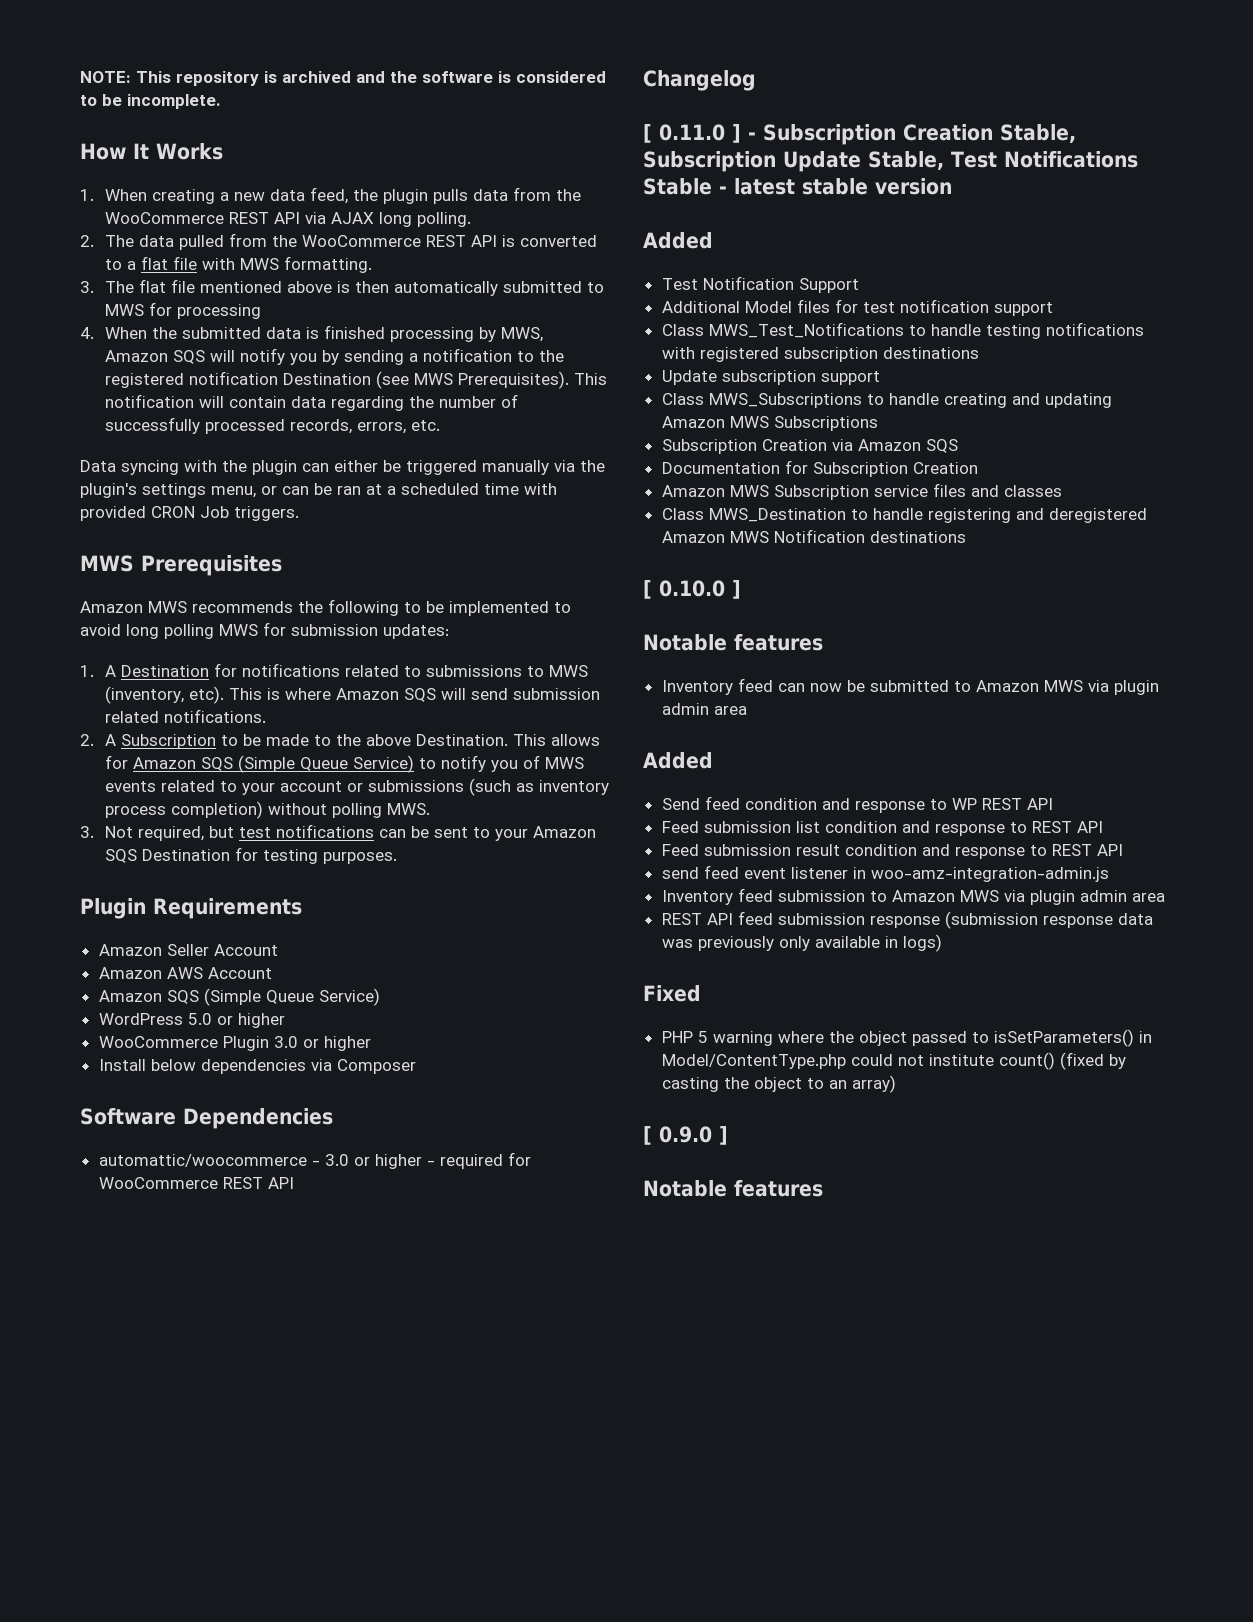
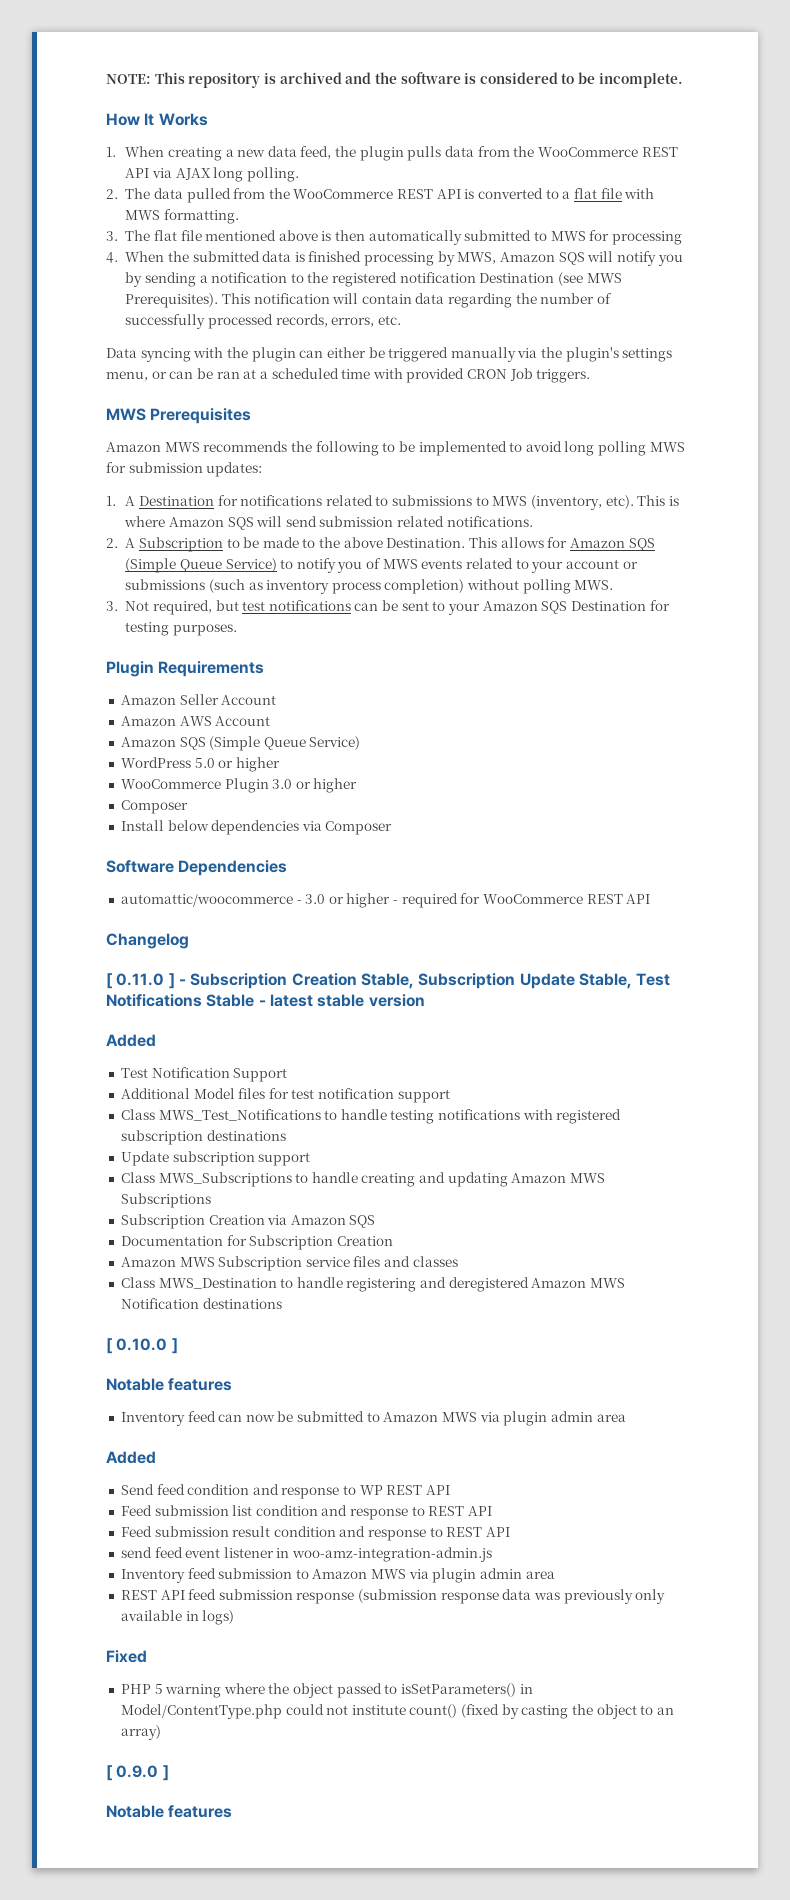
  WooCommerce Plugin 3.0 or higher
+ Composer

